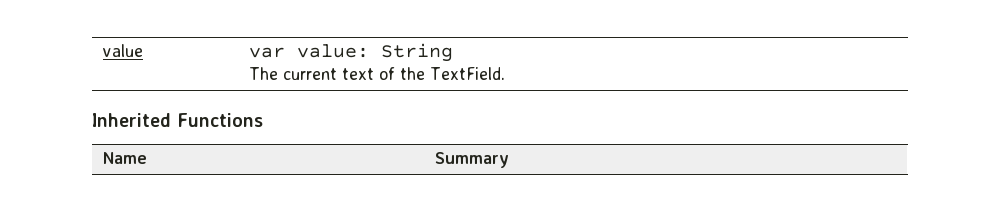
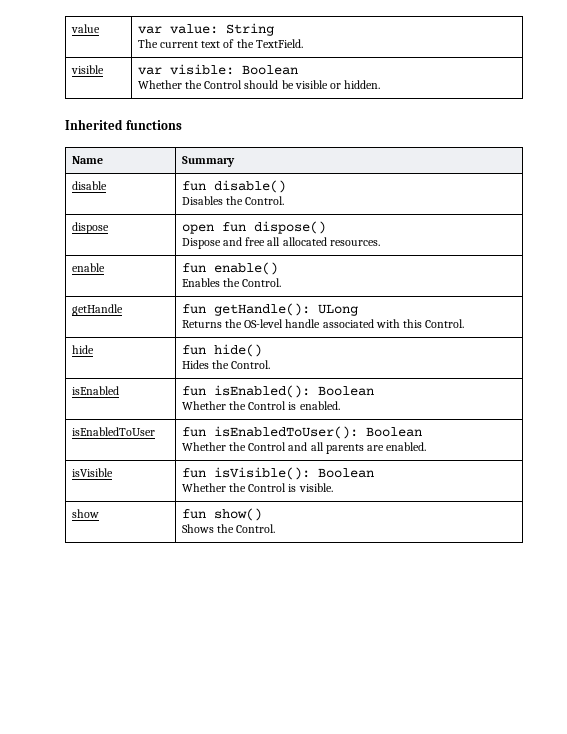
+ visible | var visible: Boolean
+ Whether the Control should be visible or hidden.
- Inherited Functions
+ Inherited functions
+ disable | fun disable()
+ Disables the Control.
+ dispose | open fun dispose()
+ Dispose and free all allocated resources.
+ enable | fun enable()
+ Enables the Control.
+ getHandle | fun getHandle(): ULong
+ Returns the OS-level handle associated with this Control.
+ hide | fun hide()
+ Hides the Control.
+ isEnabled | fun isEnabled(): Boolean
+ Whether the Control is enabled.
+ isEnabledToUser | fun isEnabledToUser(): Boolean
+ Whether the Control and all parents are enabled.
+ isVisible | fun isVisible(): Boolean
+ Whether the Control is visible.
+ show | fun show()
+ Shows the Control.

